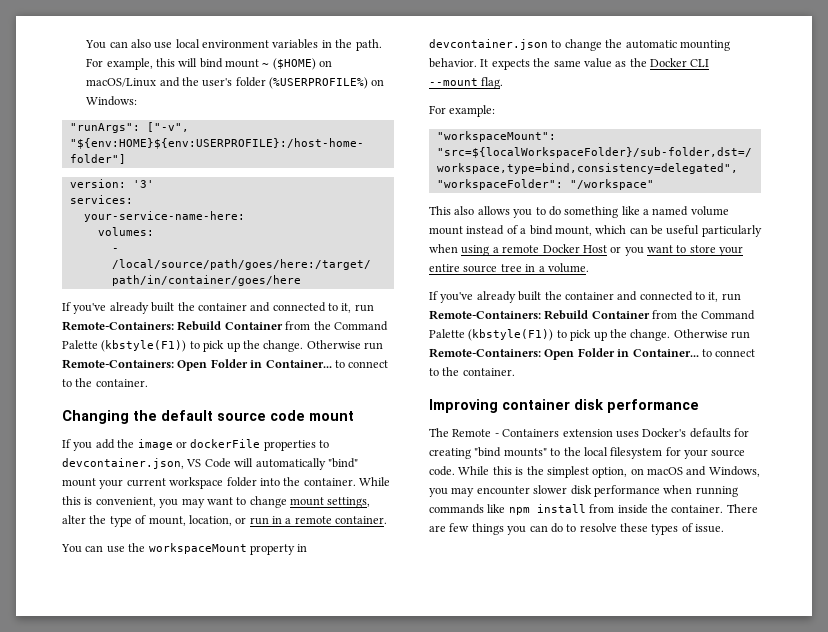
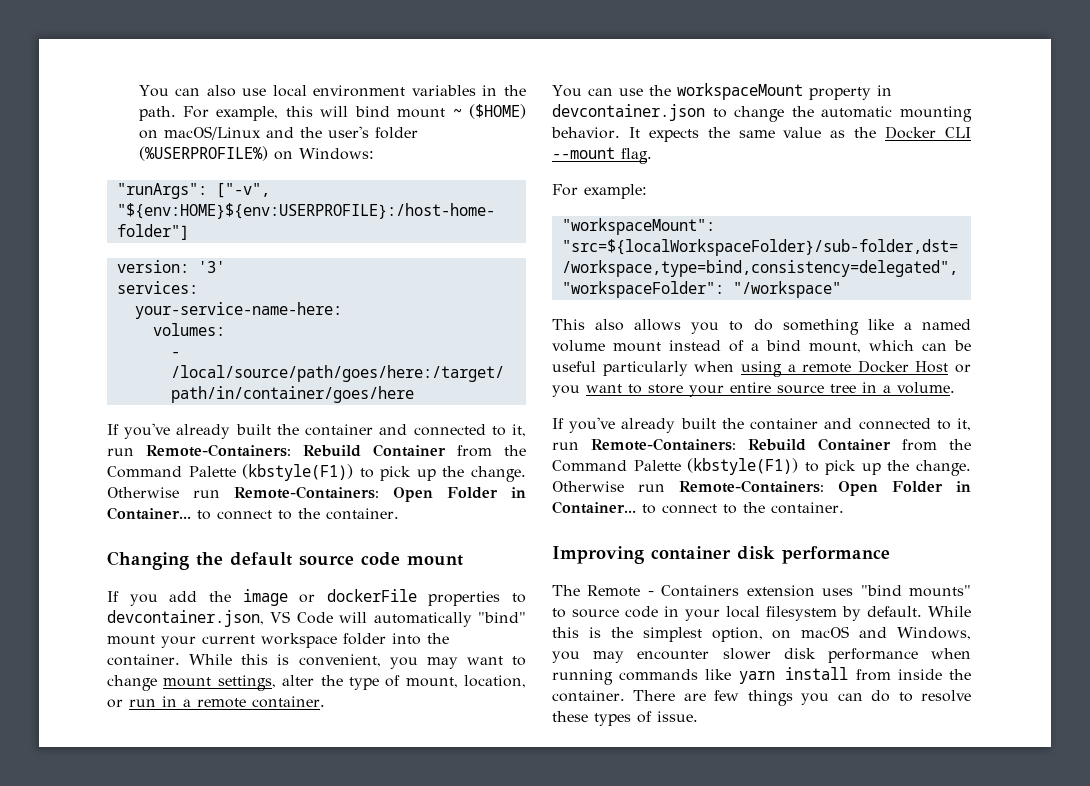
- The Remote - Containers extension uses Docker's defaults for creating "bind mounts" to the local filesystem for your source code.
+ The Remote - Containers extension uses "bind mounts" to source code in your local filesystem by default.
- While this is the simplest option, on macOS and Windows, you may encounter slower disk performance when running commands like npm install from inside the container.
+ While this is the simplest option, on macOS and Windows, you may encounter slower disk performance when running commands like yarn install from inside the container.

